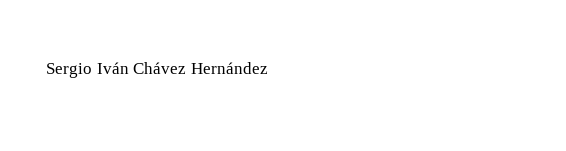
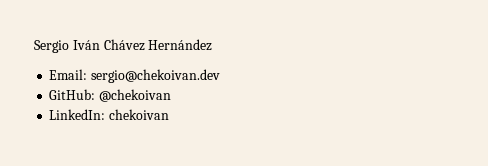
+ Email: sergio@chekoivan.dev
+ GitHub: @chekoivan
+ LinkedIn: chekoivan

